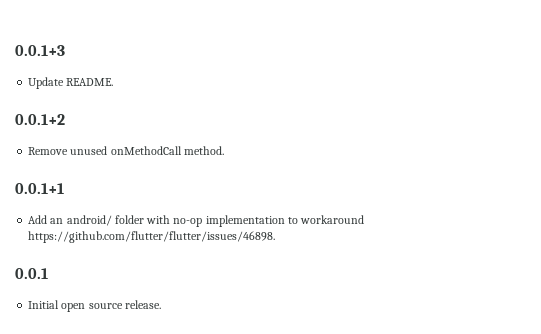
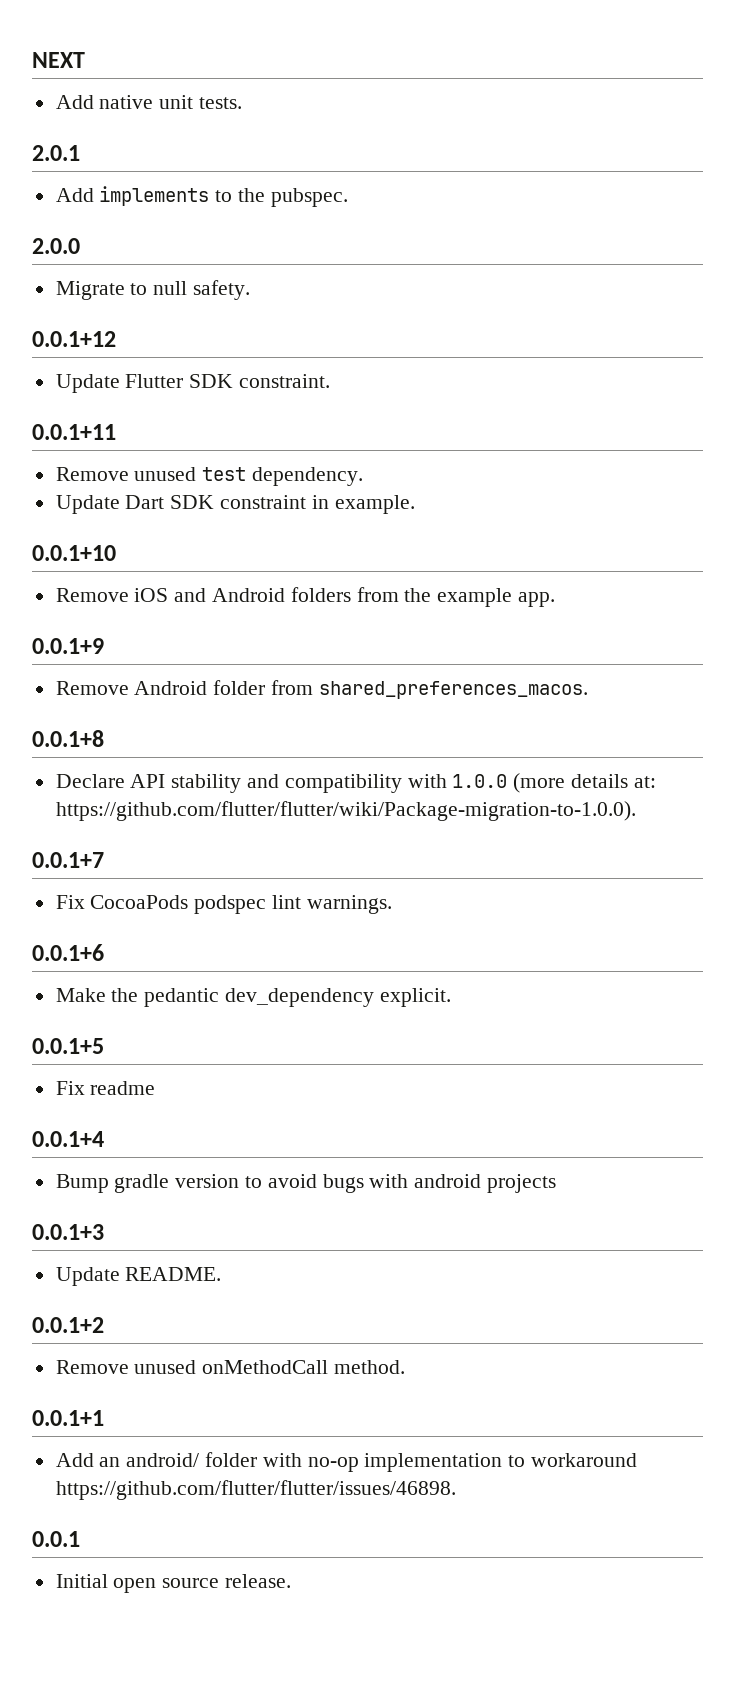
+ NEXT
+ Add native unit tests.
+ 2.0.1
+ Add implements to the pubspec.
+ 2.0.0
+ Migrate to null safety.
+ 0.0.1+12
+ Update Flutter SDK constraint.
+ 0.0.1+11
+ Remove unused test dependency.
+ Update Dart SDK constraint in example.
+ 0.0.1+10
+ Remove iOS and Android folders from the example app.
+ 0.0.1+9
+ Remove Android folder from shared_preferences_macos.
+ 0.0.1+8
+ Declare API stability and compatibility with 1.0.0 (more details at: https://github.com/flutter/flutter/wiki/Package-migration-to-1.0.0).
+ 0.0.1+7
+ Fix CocoaPods podspec lint warnings.
+ 0.0.1+6
+ Make the pedantic dev_dependency explicit.
+ 0.0.1+5
+ Fix readme
+ 0.0.1+4
+ Bump gradle version to avoid bugs with android projects

